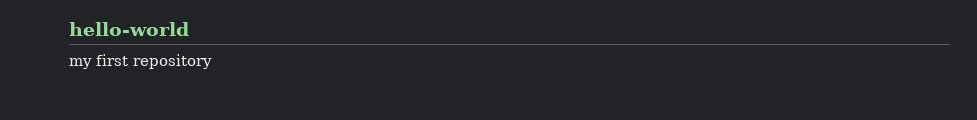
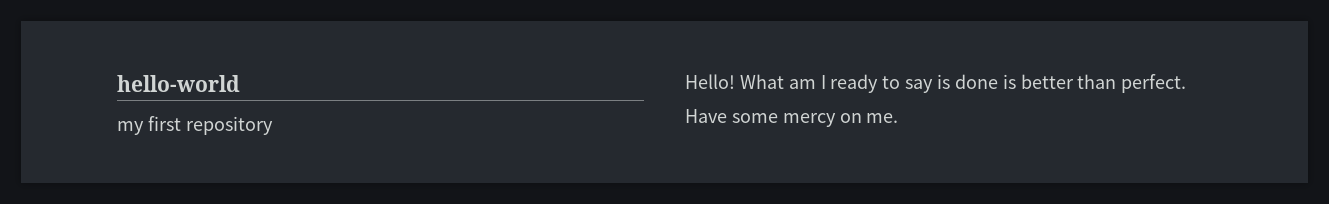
+ Hello! What am I ready to say is done is better than perfect.
+ Have some mercy on me.

